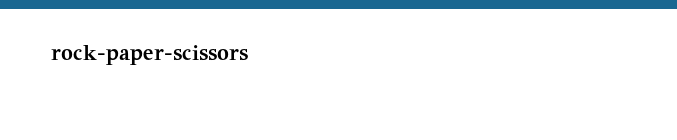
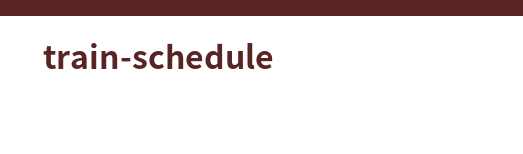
- rock-paper-scissors
+ train-schedule

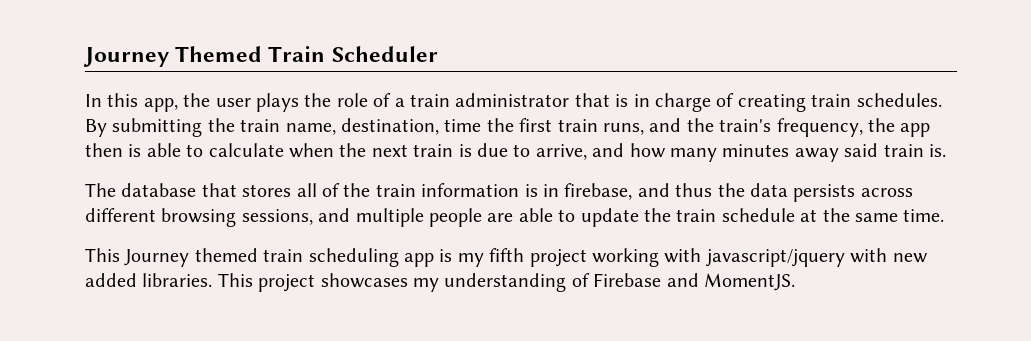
- train-schedule
+ Journey Themed Train Scheduler
+ In this app, the user plays the role of a train administrator that is in charge of creating train schedules. By submitting the train name, destination, time the first train runs, and the train's frequency, the app then is able to calculate when the next train is due to arrive, and how many minutes away said train is.
+ The database that stores all of the train information is in firebase, and thus the data persists across different browsing sessions, and multiple people are able to update the train schedule at the same time.
+ This Journey themed train scheduling app is my fifth project working with javascript/jquery with new added libraries. This project showcases my understanding of Firebase and MomentJS.

